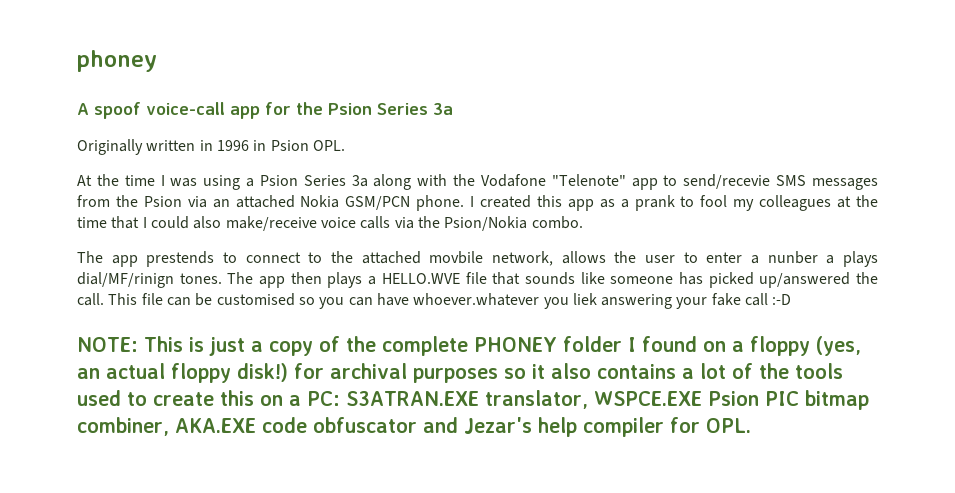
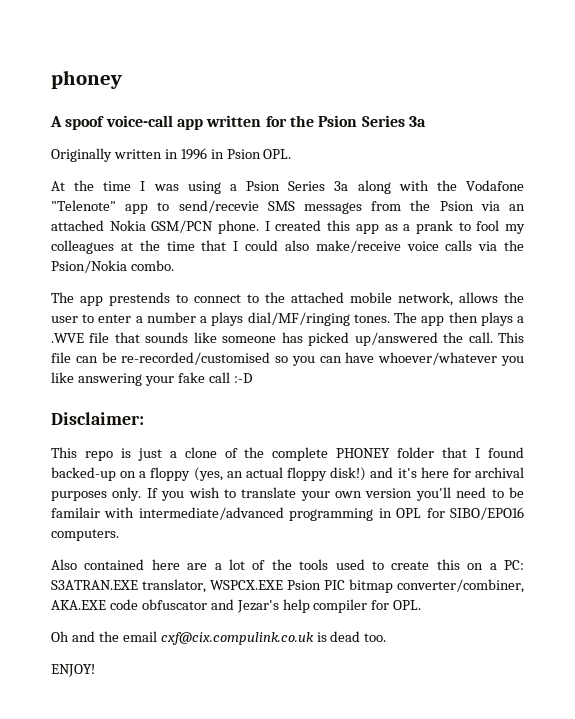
- A spoof voice-call app for the Psion Series 3a
+ A spoof voice-call app written for the Psion Series 3a
- The app prestends to connect to the attached movbile network, allows the user to enter a nunber a plays dial/MF/rinign tones.
+ The app prestends to connect to the attached mobile network, allows the user to enter a number a plays dial/MF/ringing tones.
- The app then plays a HELLO.WVE file that sounds like someone has picked up/answered the call.
+ The app then plays a .WVE file that sounds like someone has picked up/answered the call.
- This file can be customised so you can have whoever.whatever you liek answering your fake call :-D
+ This file can be re-recorded/customised so you can have whoever/whatever you like answering your fake call :-D
- NOTE: This is just a copy of the complete PHONEY folder I found on a floppy (yes, an actual floppy disk!) for archival purposes so it also contains a lot of the tools used to create this on a PC: S3ATRAN.EXE translator, WSPCE.EXE Psion PIC bitmap combiner, AKA.EXE code obfuscator and Jezar's help compiler for OPL.
+ Disclaimer:
+ This repo is just a clone of the complete PHONEY folder that I found backed-up on a floppy (yes, an actual floppy disk!) and it's here for archival purposes only. If you wish to translate your own version you'll need to be familair with intermediate/advanced programming in OPL for SIBO/EPO16 computers.
+ Also contained here are a lot of the tools used to create this on a PC: S3ATRAN.EXE translator, WSPCX.EXE Psion PIC bitmap converter/combiner, AKA.EXE code obfuscator and Jezar's help compiler for OPL.
+ Oh and the email cxf@cix.compulink.co.uk is dead too.
+ ENJOY!

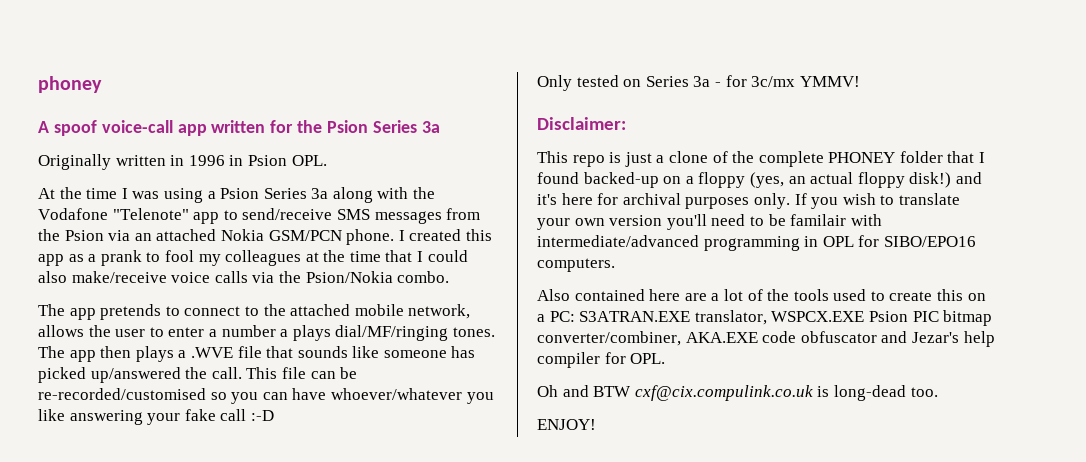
- At the time I was using a Psion Series 3a along with the Vodafone "Telenote" app to send/recevie SMS messages from the Psion via an attached Nokia GSM/PCN phone.
+ At the time I was using a Psion Series 3a along with the Vodafone "Telenote" app to send/receive SMS messages from the Psion via an attached Nokia GSM/PCN phone.
- The app prestends to connect to the attached mobile network, allows the user to enter a number a plays dial/MF/ringing tones.
+ The app pretends to connect to the attached mobile network, allows the user to enter a number a plays dial/MF/ringing tones.
+ Only tested on Series 3a - for 3c/mx YMMV!
- Oh and the email cxf@cix.compulink.co.uk is dead too.
+ Oh and BTW cxf@cix.compulink.co.uk is long-dead too.

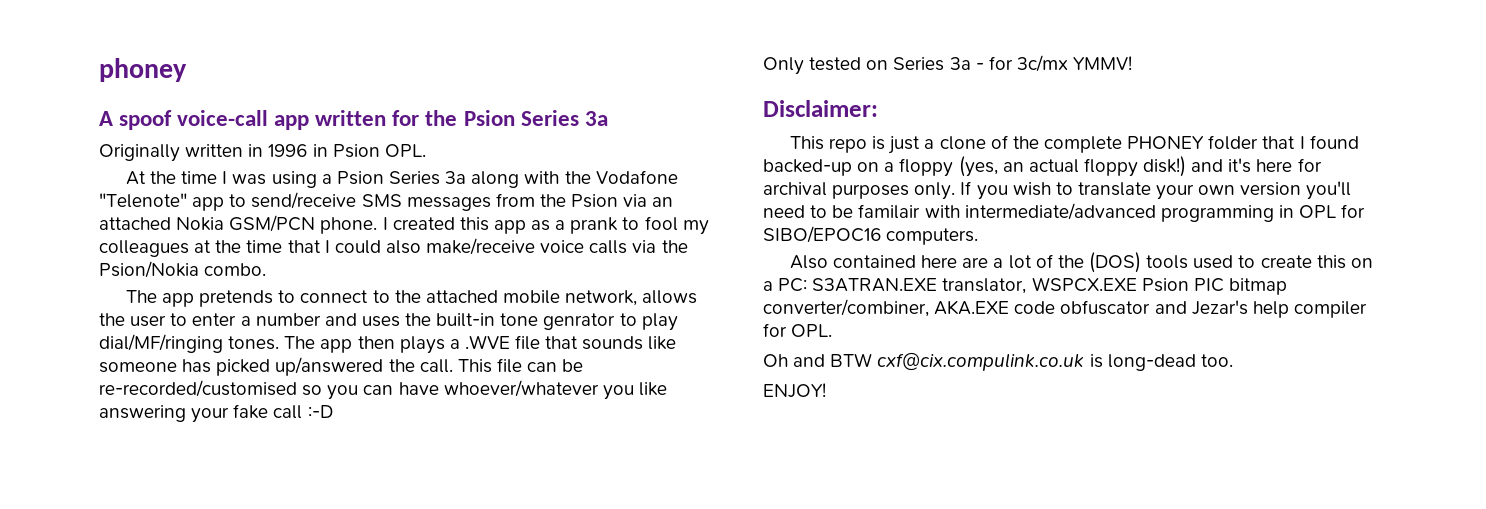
- The app pretends to connect to the attached mobile network, allows the user to enter a number a plays dial/MF/ringing tones.
+ The app pretends to connect to the attached mobile network, allows the user to enter a number and uses the built-in tone genrator to play dial/MF/ringing tones.
- If you wish to translate your own version you'll need to be familair with intermediate/advanced programming in OPL for SIBO/EPO16 computers.
+ If you wish to translate your own version you'll need to be familair with intermediate/advanced programming in OPL for SIBO/EPOC16 computers.
- Also contained here are a lot of the tools used to create this on a PC: S3ATRAN.EXE translator, WSPCX.EXE Psion PIC bitmap converter/combiner, AKA.EXE code obfuscator and Jezar's help compiler for OPL.
+ Also contained here are a lot of the (DOS) tools used to create this on a PC: S3ATRAN.EXE translator, WSPCX.EXE Psion PIC bitmap converter/combiner, AKA.EXE code obfuscator and Jezar's help compiler for OPL.

